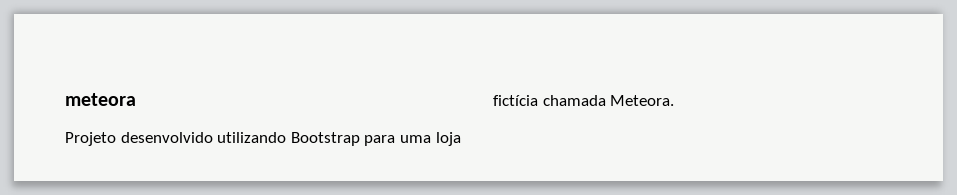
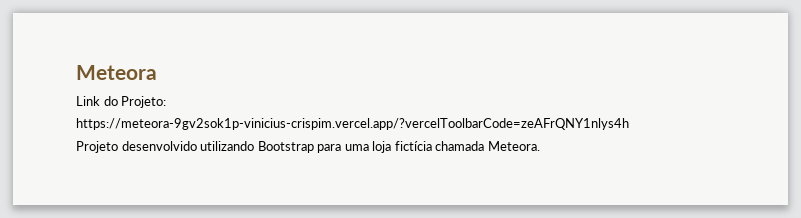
- meteora
+ Meteora
+ Link do Projeto:
+ https://meteora-9gv2sok1p-vinicius-crispim.vercel.app/?vercelToolbarCode=zeAFrQNY1nlys4h

